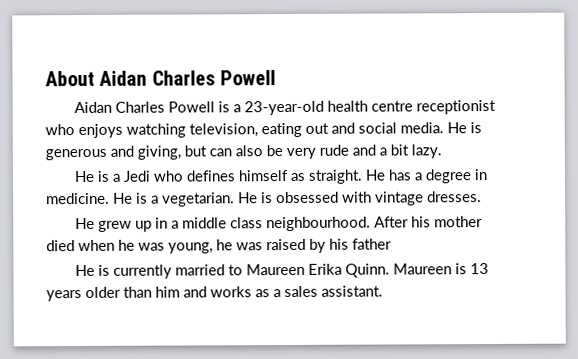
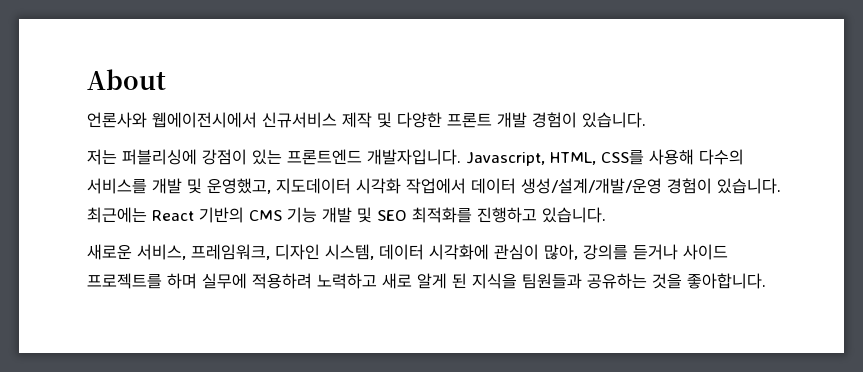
- About Aidan Charles Powell
- Aidan Charles Powell is a 23-year-old health centre receptionist who enjoys watching television, eating out and social media. He is generous and giving, but can also be very rude and a bit lazy.
- He is a Jedi who defines himself as straight. He has a degree in medicine. He is a vegetarian. He is obsessed with vintage dresses.
- He grew up in a middle class neighbourhood. After his mother died when he was young, he was raised by his father
- He is currently married to Maureen Erika Quinn. Maureen is 13 years older than him and works as a sales assistant.
+ About
+ 언론사와 웹에이전시에서 신규서비스 제작 및 다양한 프론트 개발 경험이 있습니다.
+ 저는 퍼블리싱에 강점이 있는 프론트엔드 개발자입니다. Javascript, HTML, CSS를 사용해 다수의 서비스를 개발 및 운영했고, 지도데이터 시각화 작업에서 데이터 생성/설계/개발/운영 경험이 있습니다. 최근에는 React 기반의 CMS 기능 개발 및 SEO 최적화를 진행하고 있습니다.
+ 새로운 서비스, 프레임워크, 디자인 시스템, 데이터 시각화에 관심이 많아, 강의를 듣거나 사이드 프로젝트를 하며 실무에 적용하려 노력하고 새로 알게 된 지식을 팀원들과 공유하는 것을 좋아합니다.

